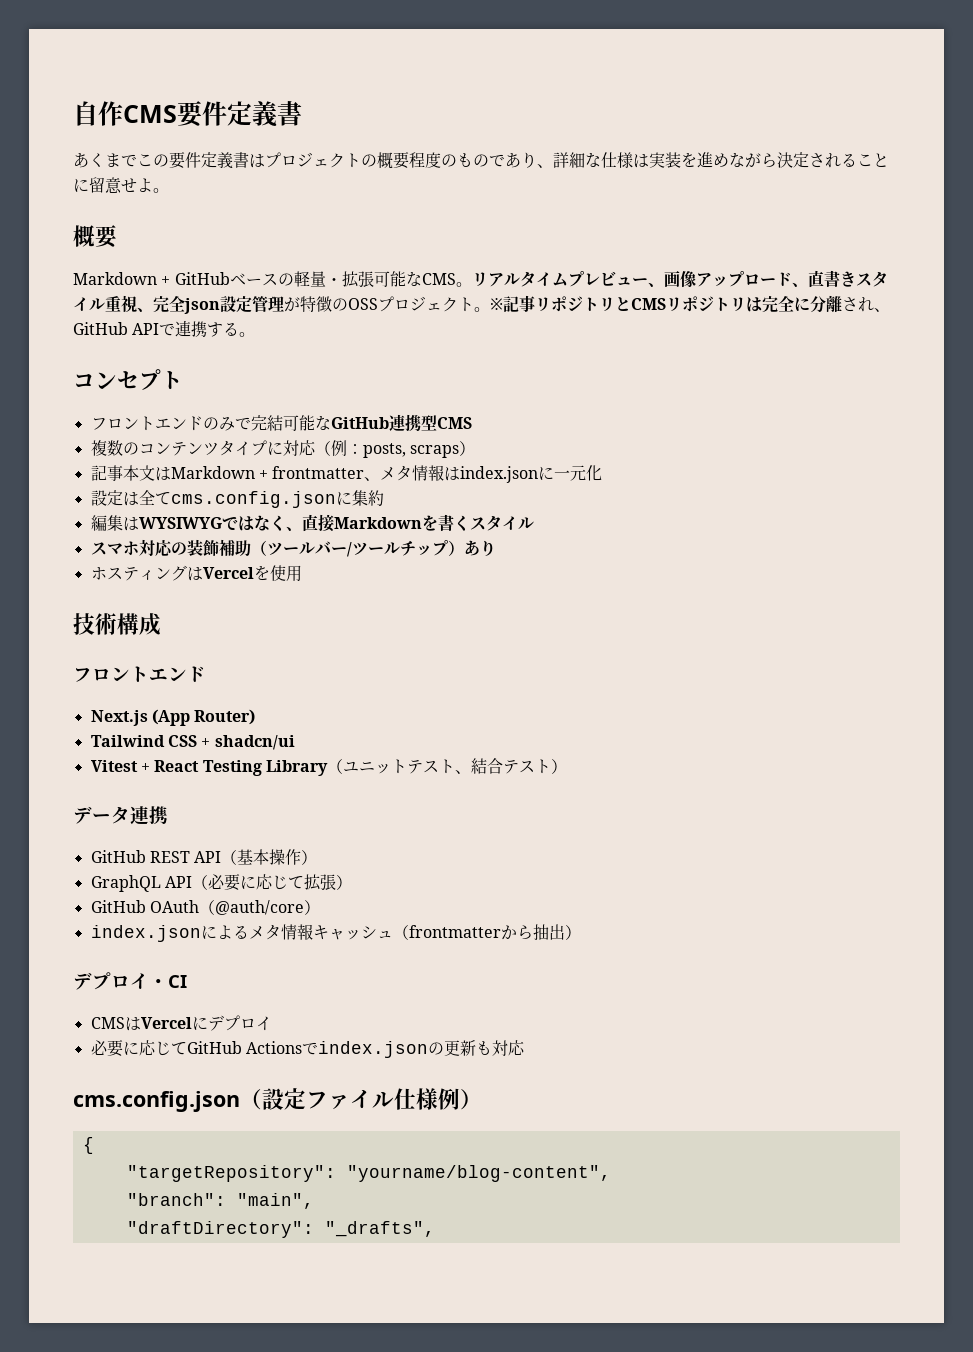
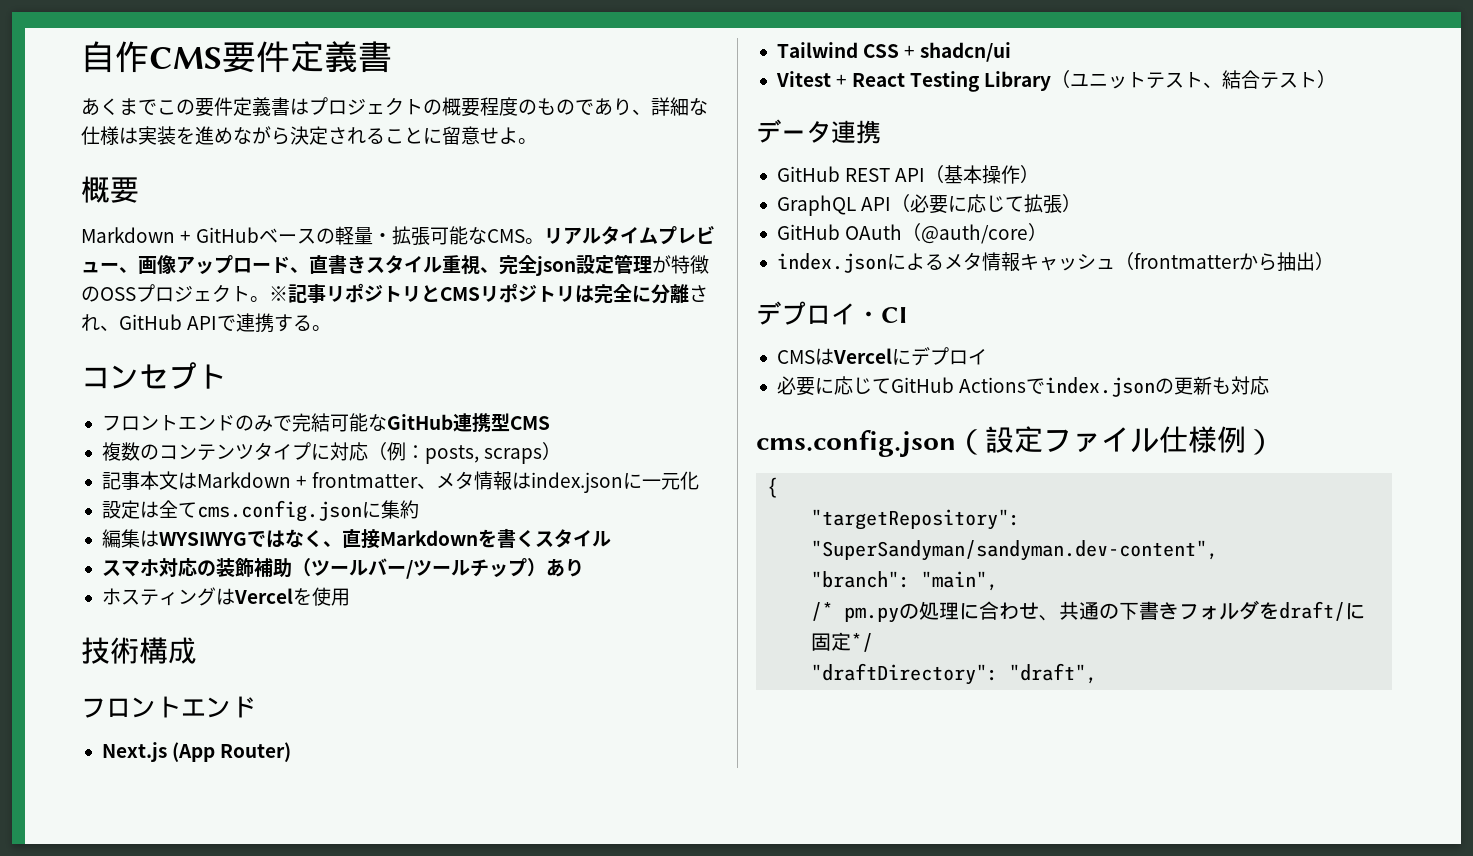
- "targetRepository": "yourname/blog-content",
+ "targetRepository": "SuperSandyman/sandyman.dev-content",
+ /* pm.pyの処理に合わせ、共通の下書きフォルダをdraft/に固定*/
- "draftDirectory": "_drafts",
+ "draftDirectory": "draft",

